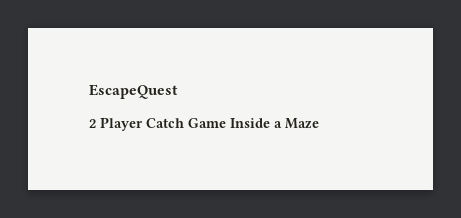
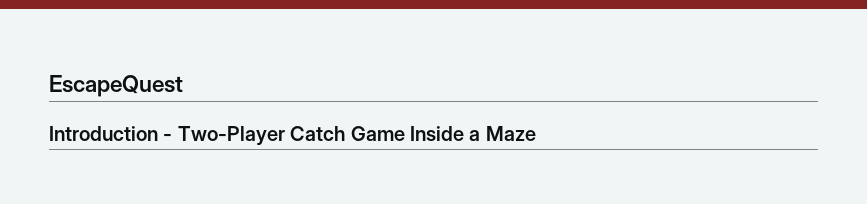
- 2 Player Catch Game Inside a Maze
+ Introduction - Two-Player Catch Game Inside a Maze

